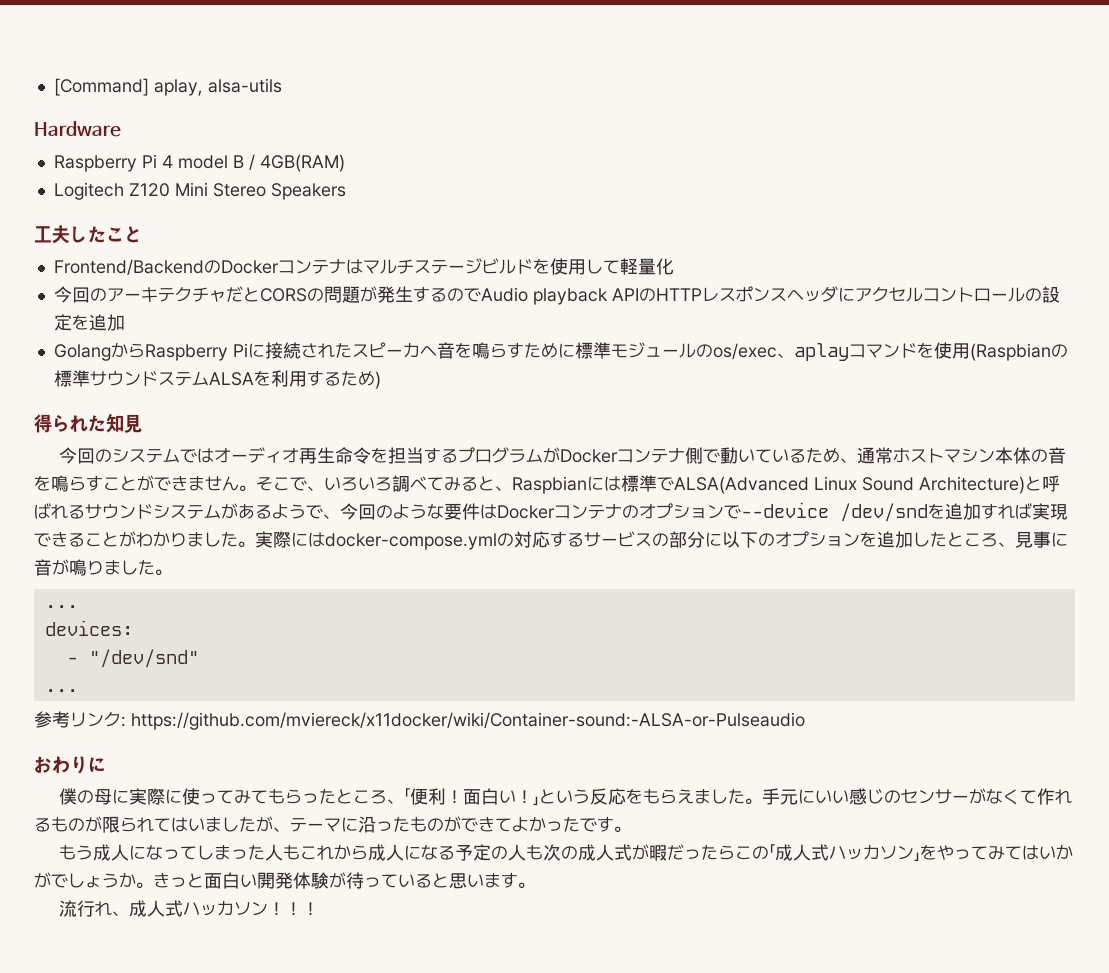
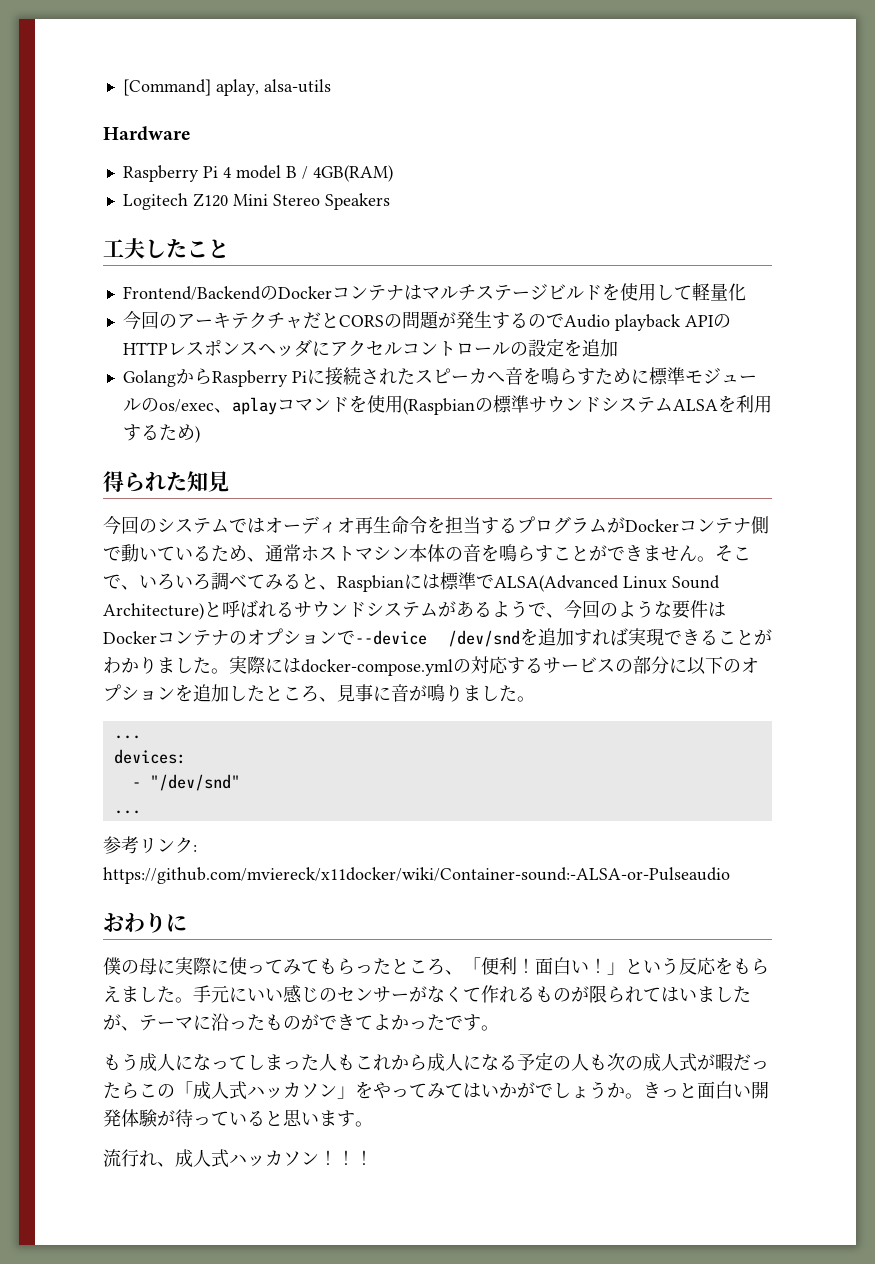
- GolangからRaspberry Piに接続されたスピーカへ音を鳴らすために標準モジュールのos/exec、aplayコマンドを使用(Raspbianの標準サウンドステムALSAを利用するため)
+ GolangからRaspberry Piに接続されたスピーカへ音を鳴らすために標準モジュールのos/exec、aplayコマンドを使用(Raspbianの標準サウンドシステムALSAを利用するため)

